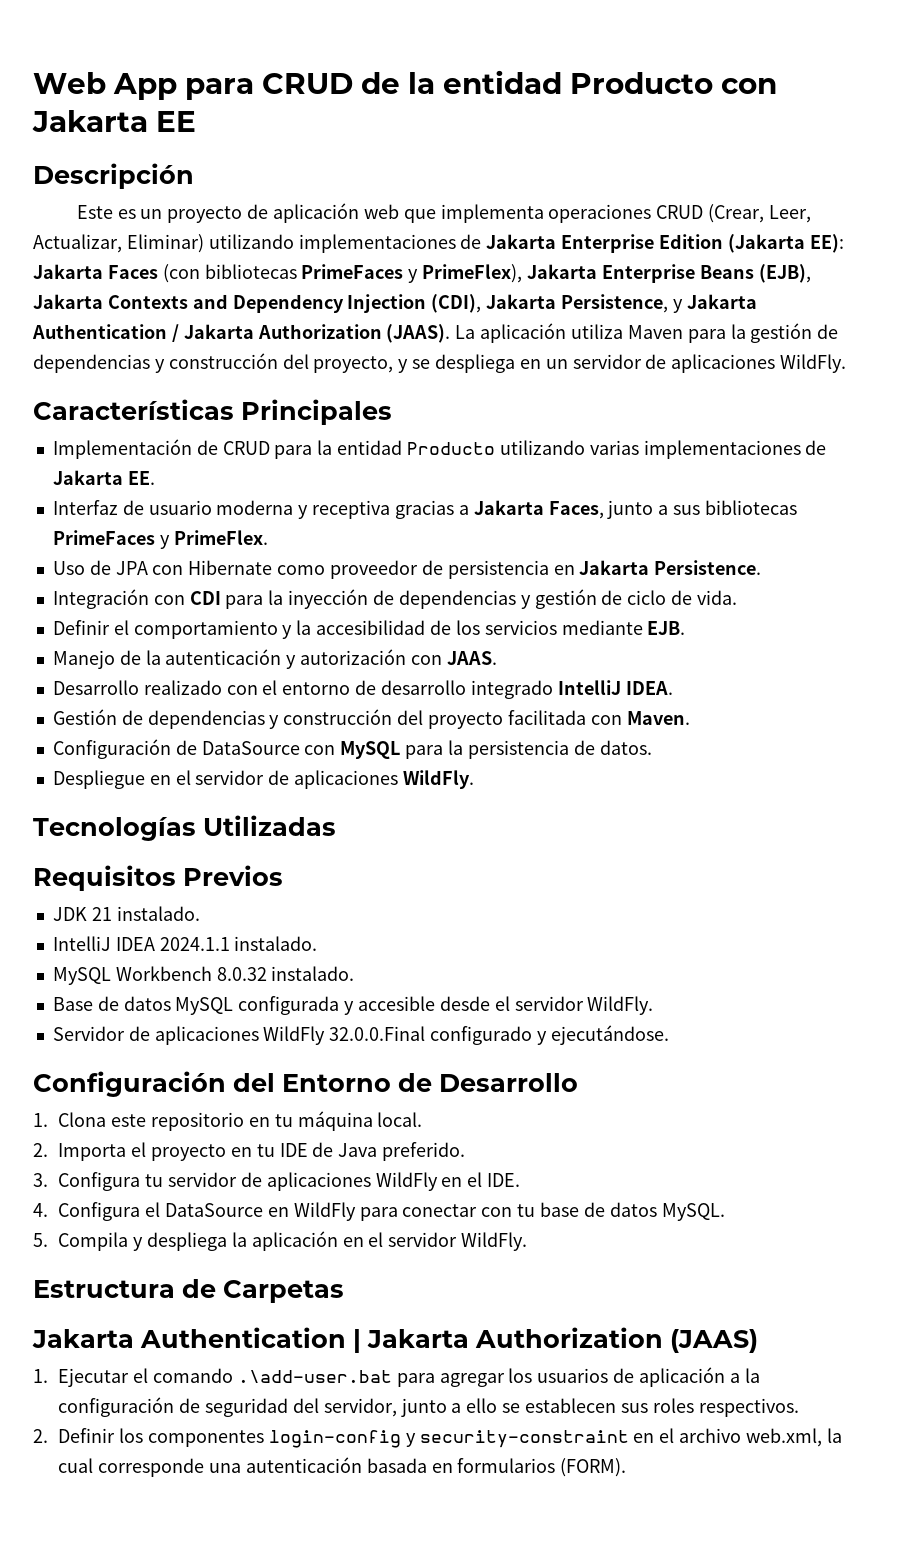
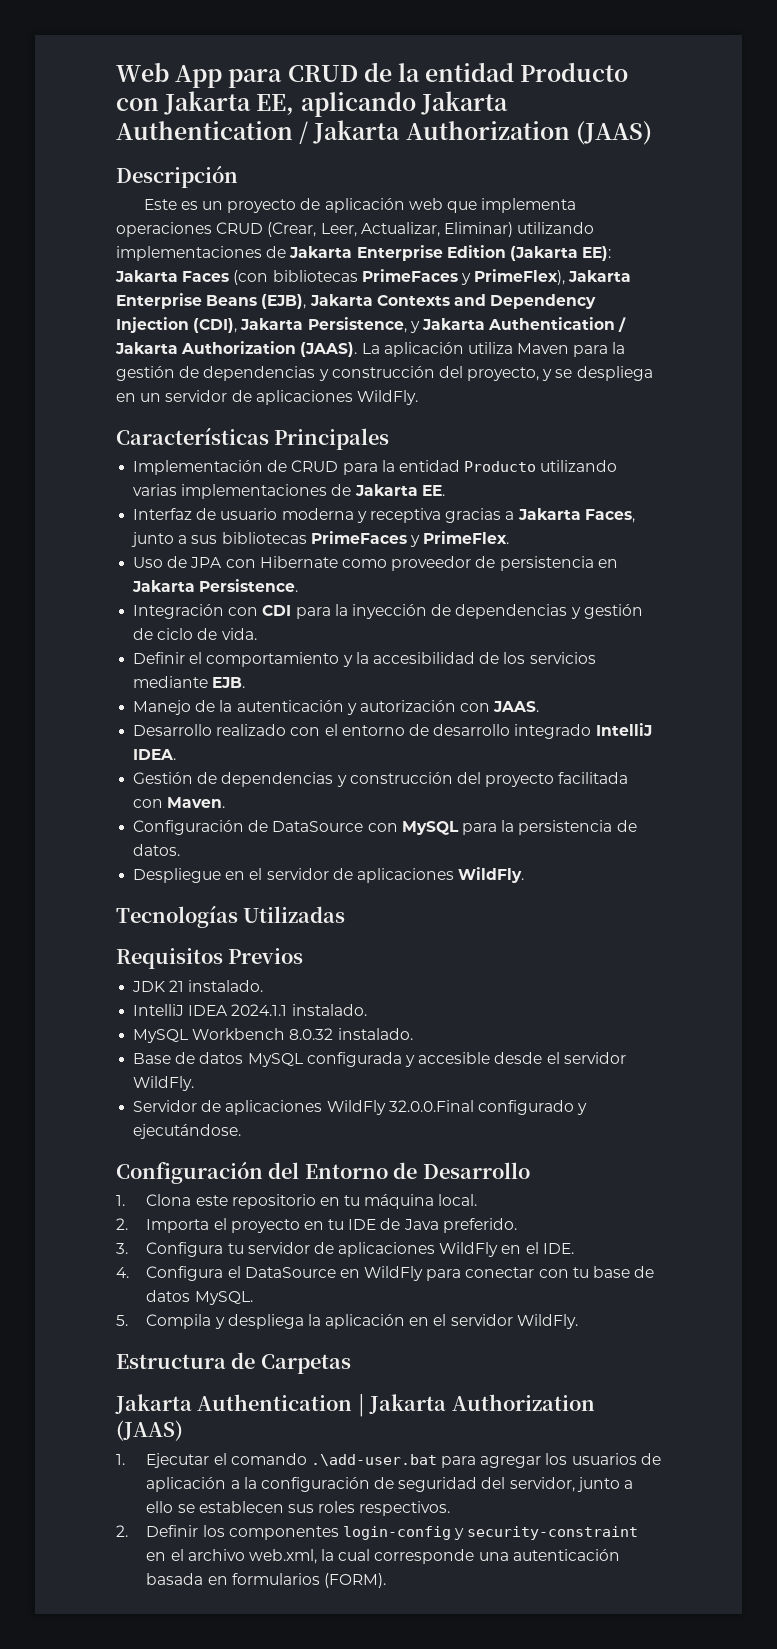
- Web App para CRUD de la entidad Producto con Jakarta EE
+ Web App para CRUD de la entidad Producto con Jakarta EE, aplicando Jakarta Authentication / Jakarta Authorization (JAAS)

